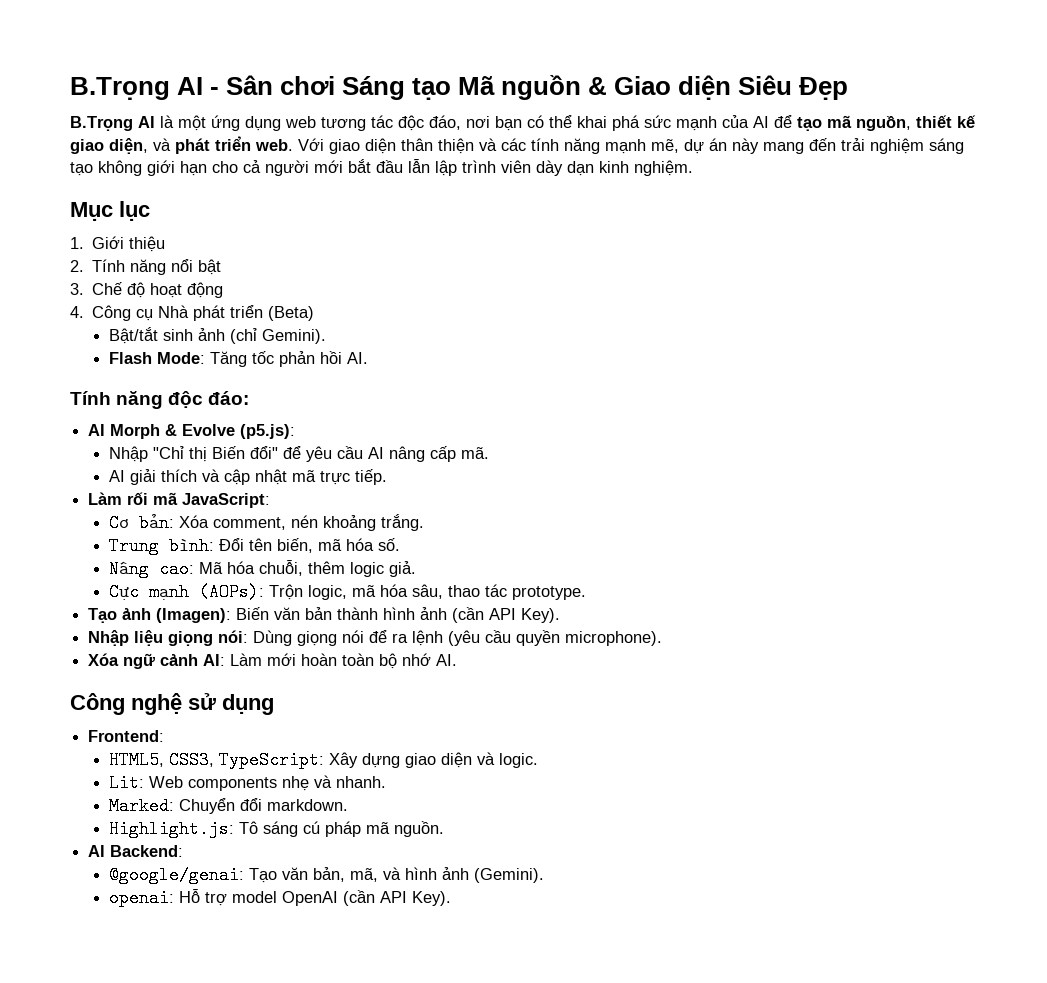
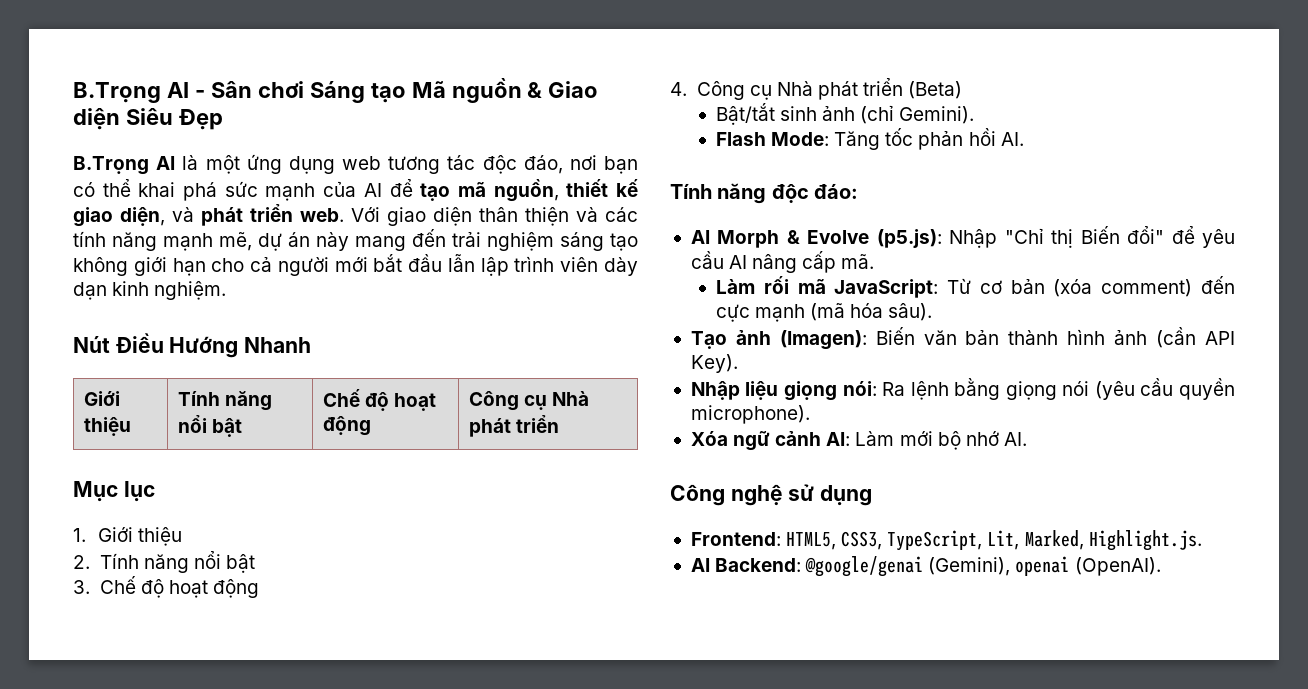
+ Nút Điều Hướng Nhanh
+ Giới thiệu | Tính năng nổi bật | Chế độ hoạt động | Công cụ Nhà phát triển
- AI Morph & Evolve (p5.js):
- Nhập "Chỉ thị Biến đổi" để yêu cầu AI nâng cấp mã.
+ AI Morph & Evolve (p5.js): Nhập "Chỉ thị Biến đổi" để yêu cầu AI nâng cấp mã.
- AI giải thích và cập nhật mã trực tiếp.
- Làm rối mã JavaScript:
- Cơ bản: Xóa comment, nén khoảng trắng.
- Trung bình: Đổi tên biến, mã hóa số.
- Nâng cao: Mã hóa chuỗi, thêm logic giả.
- Cực mạnh (AOPs): Trộn logic, mã hóa sâu, thao tác prototype.
+ Làm rối mã JavaScript: Từ cơ bản (xóa comment) đến cực mạnh (mã hóa sâu).
- Nhập liệu giọng nói: Dùng giọng nói để ra lệnh (yêu cầu quyền microphone).
+ Nhập liệu giọng nói: Ra lệnh bằng giọng nói (yêu cầu quyền microphone).
- Xóa ngữ cảnh AI: Làm mới hoàn toàn bộ nhớ AI.
+ Xóa ngữ cảnh AI: Làm mới bộ nhớ AI.
- Frontend:
- HTML5, CSS3, TypeScript: Xây dựng giao diện và logic.
- Lit: Web components nhẹ và nhanh.
- Marked: Chuyển đổi markdown.
- Highlight.js: Tô sáng cú pháp mã nguồn.
- AI Backend:
- @google/genai: Tạo văn bản, mã, và hình ảnh (Gemini).
- openai: Hỗ trợ model OpenAI (cần API Key).
+ Frontend: HTML5, CSS3, TypeScript, Lit, Marked, Highlight.js.
+ AI Backend: @google/genai (Gemini), openai (OpenAI).

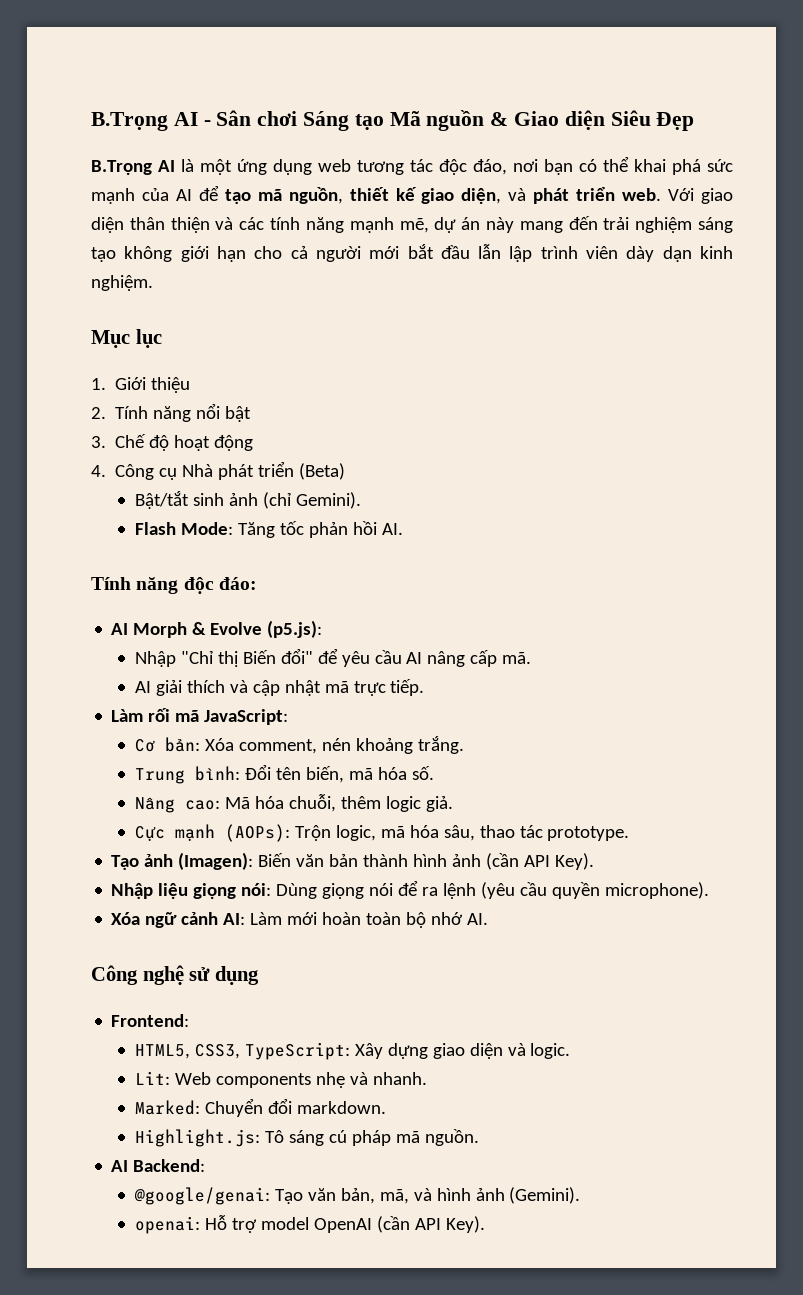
- Nút Điều Hướng Nhanh
- Giới thiệu | Tính năng nổi bật | Chế độ hoạt động | Công cụ Nhà phát triển
- AI Morph & Evolve (p5.js): Nhập "Chỉ thị Biến đổi" để yêu cầu AI nâng cấp mã.
+ AI Morph & Evolve (p5.js):
+ Nhập "Chỉ thị Biến đổi" để yêu cầu AI nâng cấp mã.
- Làm rối mã JavaScript: Từ cơ bản (xóa comment) đến cực mạnh (mã hóa sâu).
+ AI giải thích và cập nhật mã trực tiếp.
+ Làm rối mã JavaScript:
+ Cơ bản: Xóa comment, nén khoảng trắng.
+ Trung bình: Đổi tên biến, mã hóa số.
+ Nâng cao: Mã hóa chuỗi, thêm logic giả.
+ Cực mạnh (AOPs): Trộn logic, mã hóa sâu, thao tác prototype.
- Nhập liệu giọng nói: Ra lệnh bằng giọng nói (yêu cầu quyền microphone).
+ Nhập liệu giọng nói: Dùng giọng nói để ra lệnh (yêu cầu quyền microphone).
- Xóa ngữ cảnh AI: Làm mới bộ nhớ AI.
+ Xóa ngữ cảnh AI: Làm mới hoàn toàn bộ nhớ AI.
- Frontend: HTML5, CSS3, TypeScript, Lit, Marked, Highlight.js.
- AI Backend: @google/genai (Gemini), openai (OpenAI).
+ Frontend:
+ HTML5, CSS3, TypeScript: Xây dựng giao diện và logic.
+ Lit: Web components nhẹ và nhanh.
+ Marked: Chuyển đổi markdown.
+ Highlight.js: Tô sáng cú pháp mã nguồn.
+ AI Backend:
+ @google/genai: Tạo văn bản, mã, và hình ảnh (Gemini).
+ openai: Hỗ trợ model OpenAI (cần API Key).

